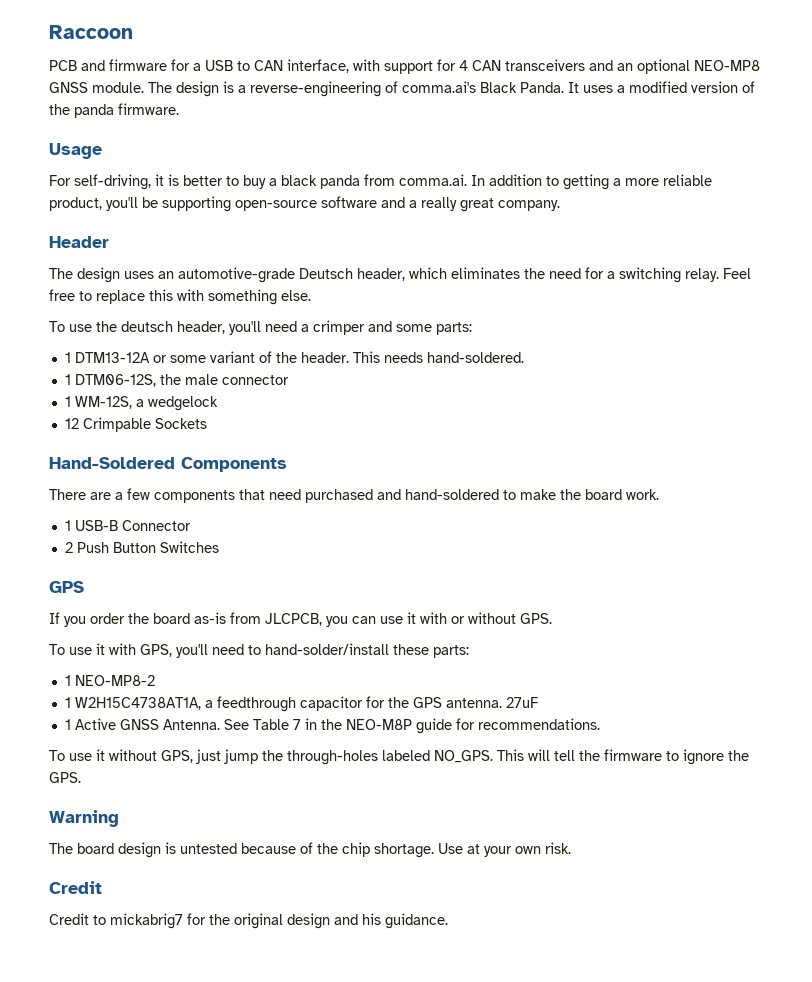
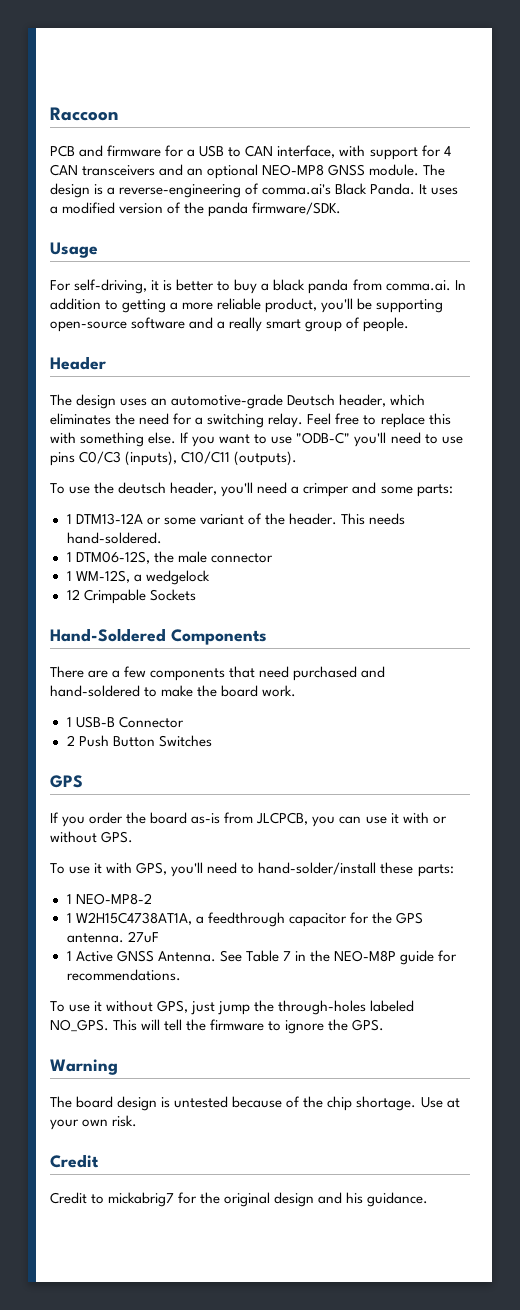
- It uses a modified version of the panda firmware.
+ It uses a modified version of the panda firmware/SDK.
- For self-driving, it is better to buy a black panda from comma.ai. In addition to getting a more reliable product, you'll be supporting open-source software and a really great company.
+ For self-driving, it is better to buy a black panda from comma.ai. In addition to getting a more reliable product, you'll be supporting open-source software and a really smart group of people.
+ If you want to use "ODB-C" you'll need to use pins C0/C3 (inputs), C10/C11 (outputs).

